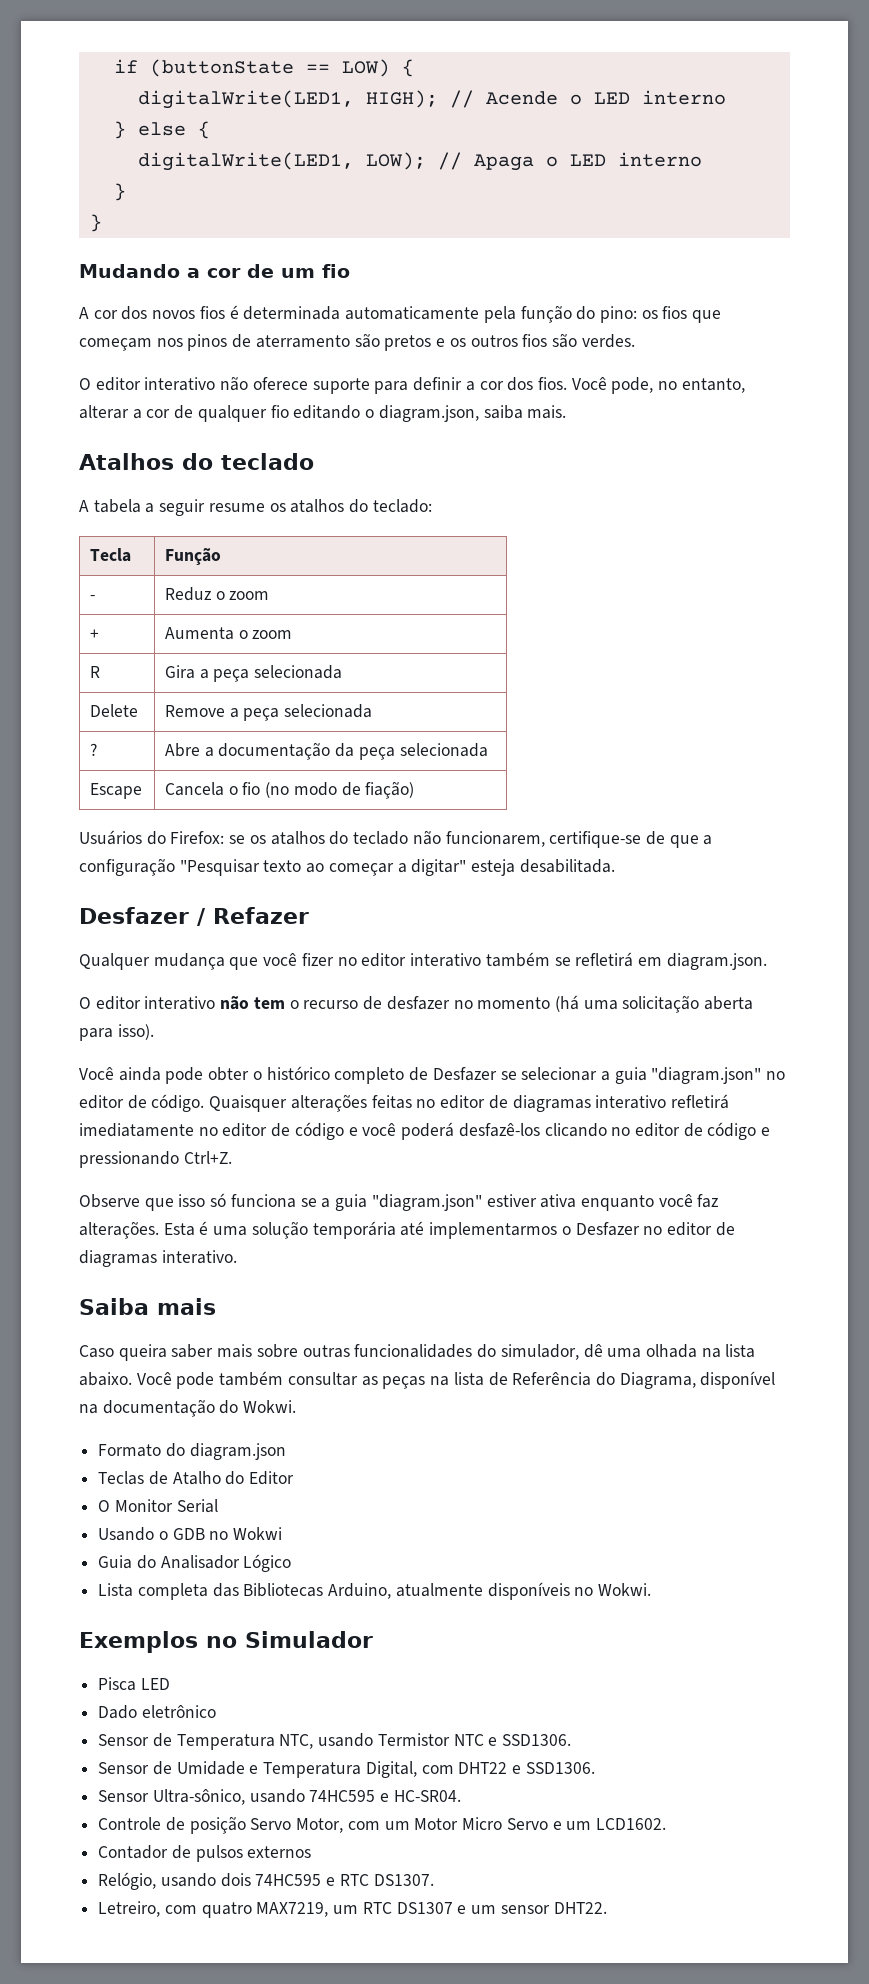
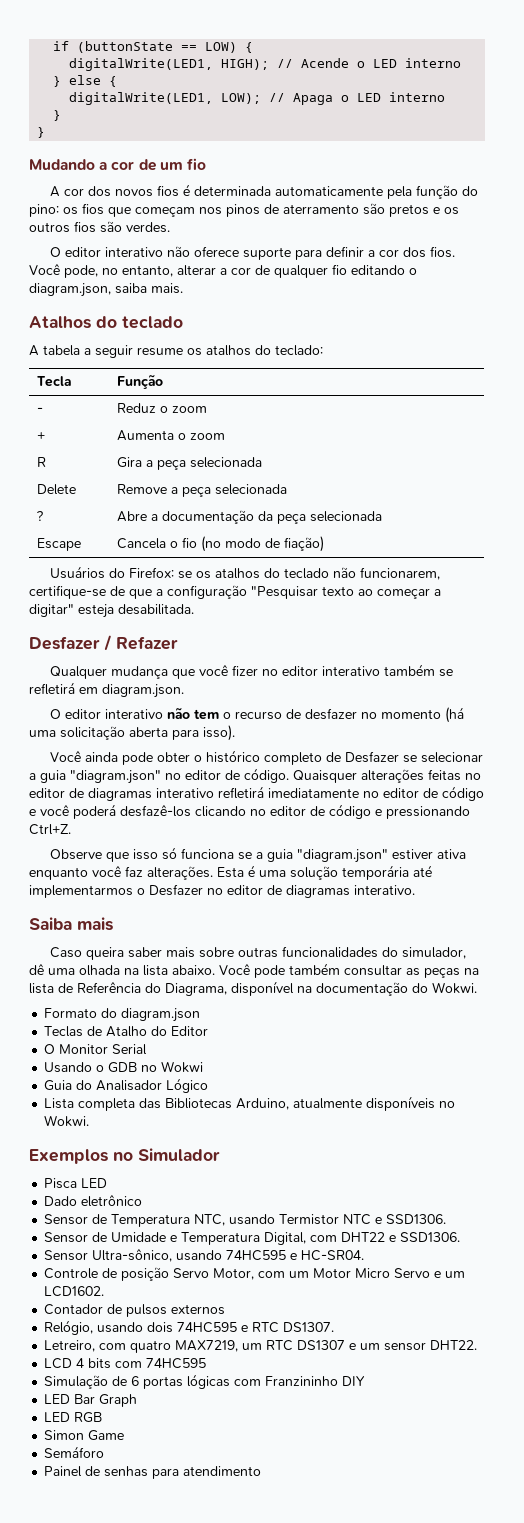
+ LCD 4 bits com 74HC595
+ Simulação de 6 portas lógicas com Franzininho DIY
+ LED Bar Graph
+ LED RGB
+ Simon Game
+ Semáforo
+ Painel de senhas para atendimento

